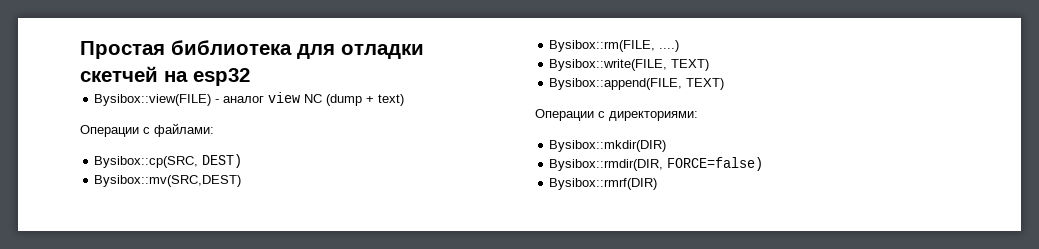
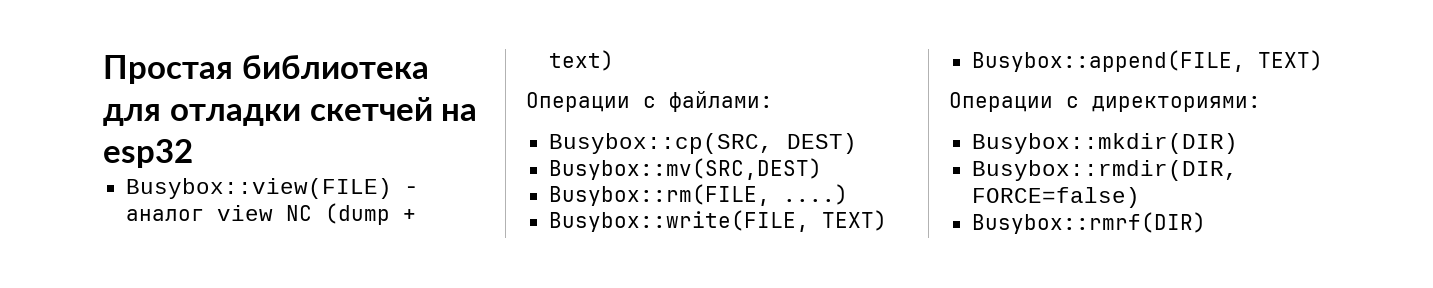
- Bysibox::view(FILE) - аналог view NC (dump + text)
+ Busybox::view(FILE) - аналог view NC (dump + text)
- Bysibox::cp(SRC, DEST)
+ Busybox::cp(SRC, DEST)
- Bysibox::mv(SRC,DEST)
- Bysibox::rm(FILE, ....)
+ Busybox::mv(SRC,DEST)
+ Busybox::rm(FILE, ....)
- Bysibox::write(FILE, TEXT)
- Bysibox::append(FILE, TEXT)
+ Busybox::write(FILE, TEXT)
+ Busybox::append(FILE, TEXT)
- Bysibox::mkdir(DIR)
- Bysibox::rmdir(DIR, FORCE=false)
+ Busybox::mkdir(DIR)
+ Busybox::rmdir(DIR, FORCE=false)
- Bysibox::rmrf(DIR)
+ Busybox::rmrf(DIR)

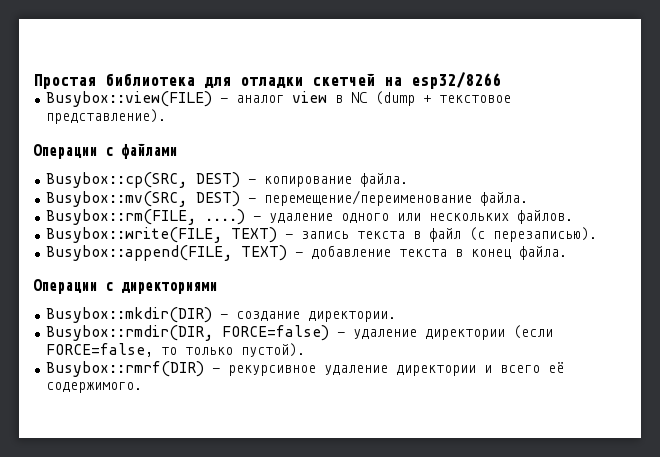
- Простая библиотека для отладки скетчей на esp32
+ Простая библиотека для отладки скетчей на esp32/8266
- Busybox::view(FILE) - аналог view NC (dump + text)
- Операции с файлами:
+ Busybox::view(FILE) — аналог view в NC (dump + текстовое представление).
+ Операции с файлами
- Busybox::cp(SRC, DEST)
- Busybox::mv(SRC,DEST)
- Busybox::rm(FILE, ....)
- Busybox::write(FILE, TEXT)
- Busybox::append(FILE, TEXT)
- Операции с директориями:
+ Busybox::cp(SRC, DEST) — копирование файла.
+ Busybox::mv(SRC, DEST) — перемещение/переименование файла.
+ Busybox::rm(FILE, ....) — удаление одного или нескольких файлов.
+ Busybox::write(FILE, TEXT) — запись текста в файл (с перезаписью).
+ Busybox::append(FILE, TEXT) — добавление текста в конец файла.
+ Операции с директориями
- Busybox::mkdir(DIR)
+ Busybox::mkdir(DIR) — создание директории.
- Busybox::rmdir(DIR, FORCE=false)
- Busybox::rmrf(DIR)
+ Busybox::rmdir(DIR, FORCE=false) — удаление директории (если FORCE=false, то только пустой).
+ Busybox::rmrf(DIR) — рекурсивное удаление директории и всего её содержимого.

